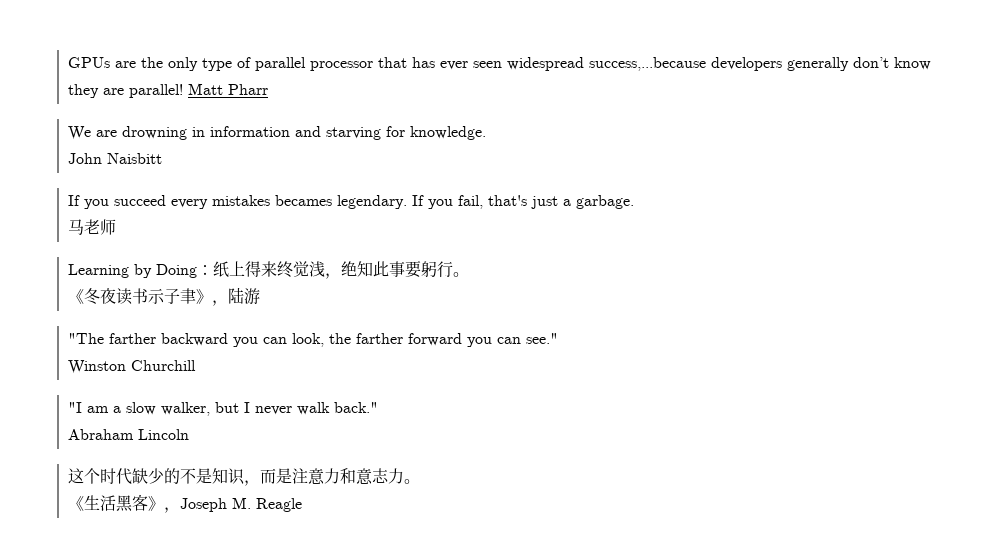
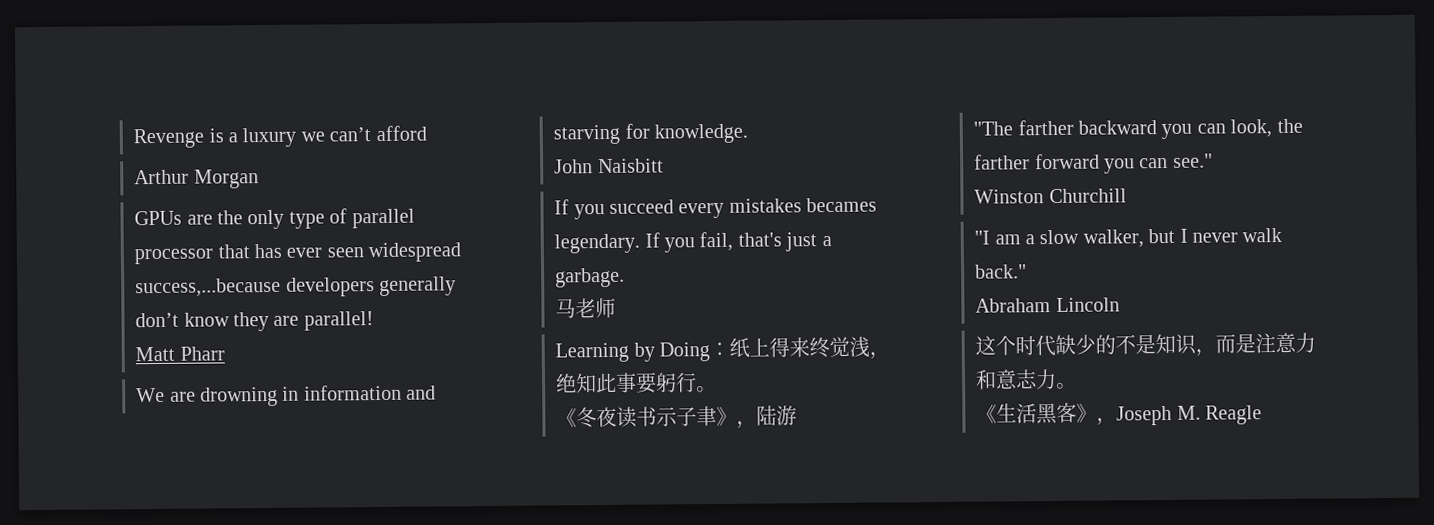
+ Revenge is a luxury we can’t afford
+ Arthur Morgan
- GPUs are the only type of parallel processor that has ever seen widespread success,...because developers generally don’t know they are parallel! Matt Pharr
+ GPUs are the only type of parallel processor that has ever seen widespread success,...because developers generally don’t know they are parallel!
+ Matt Pharr

